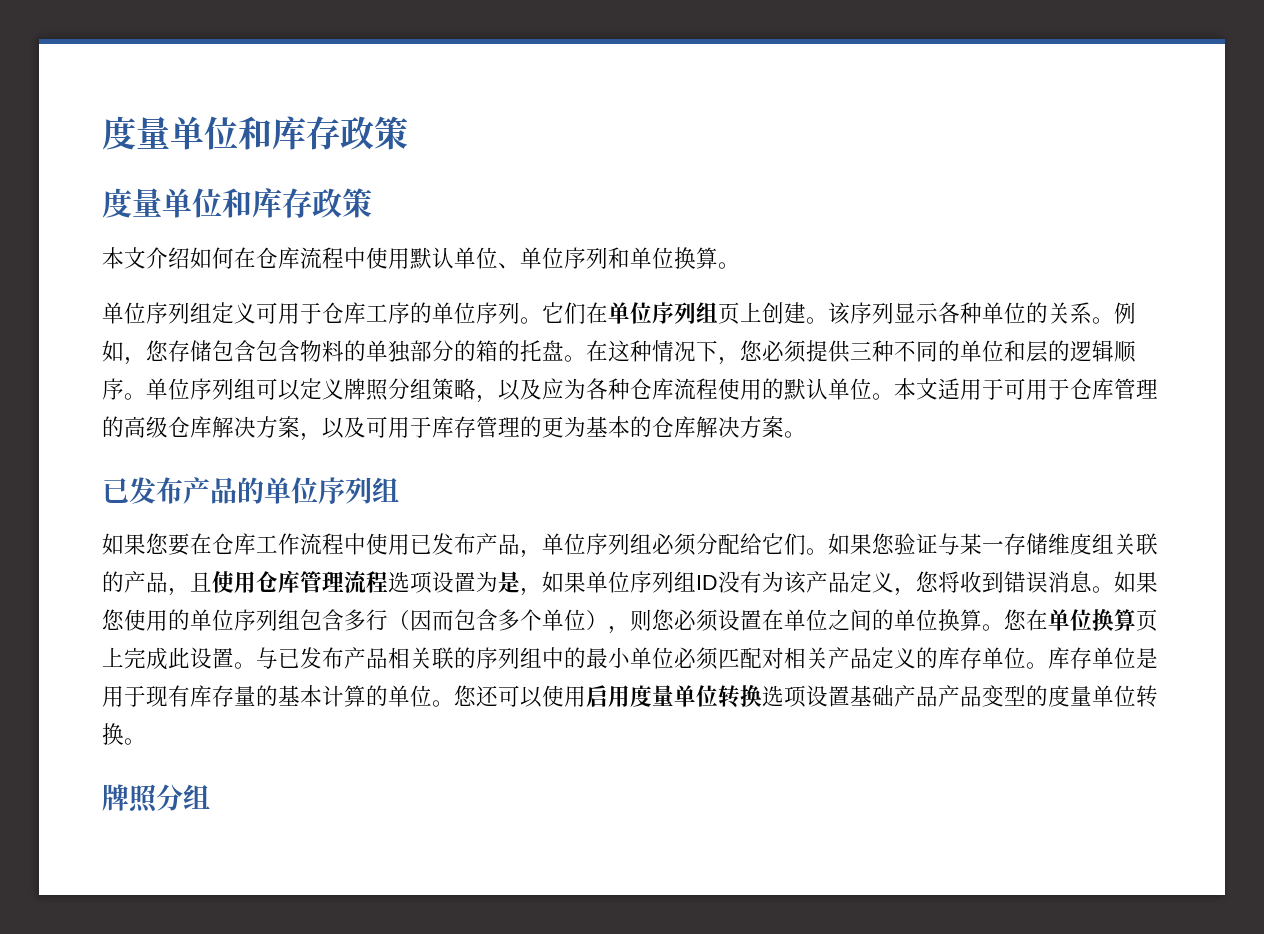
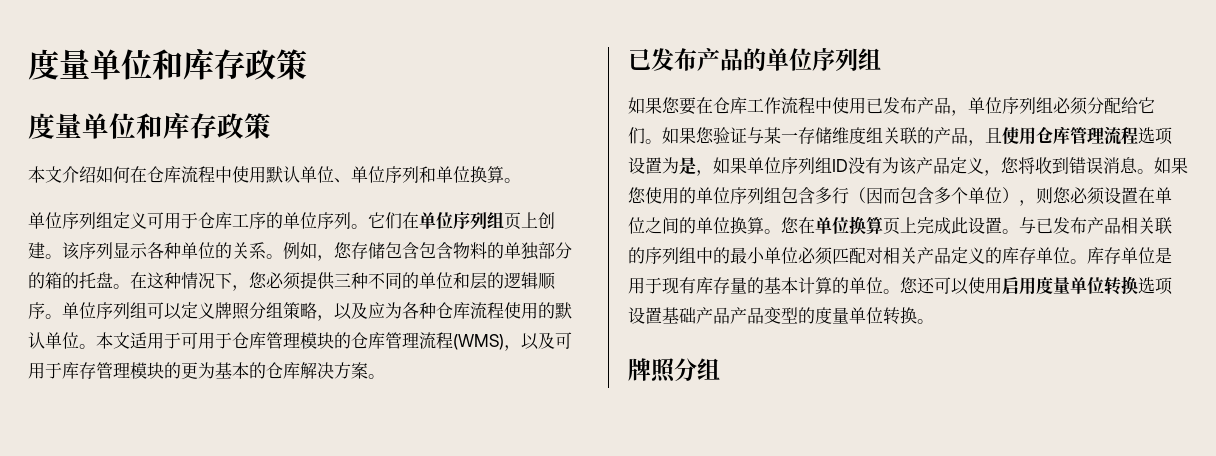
- 本文适用于可用于仓库管理的高级仓库解决方案，以及可用于库存管理的更为基本的仓库解决方案。
+ 本文适用于可用于仓库管理模块的仓库管理流程(WMS)，以及可用于库存管理模块的更为基本的仓库解决方案。

